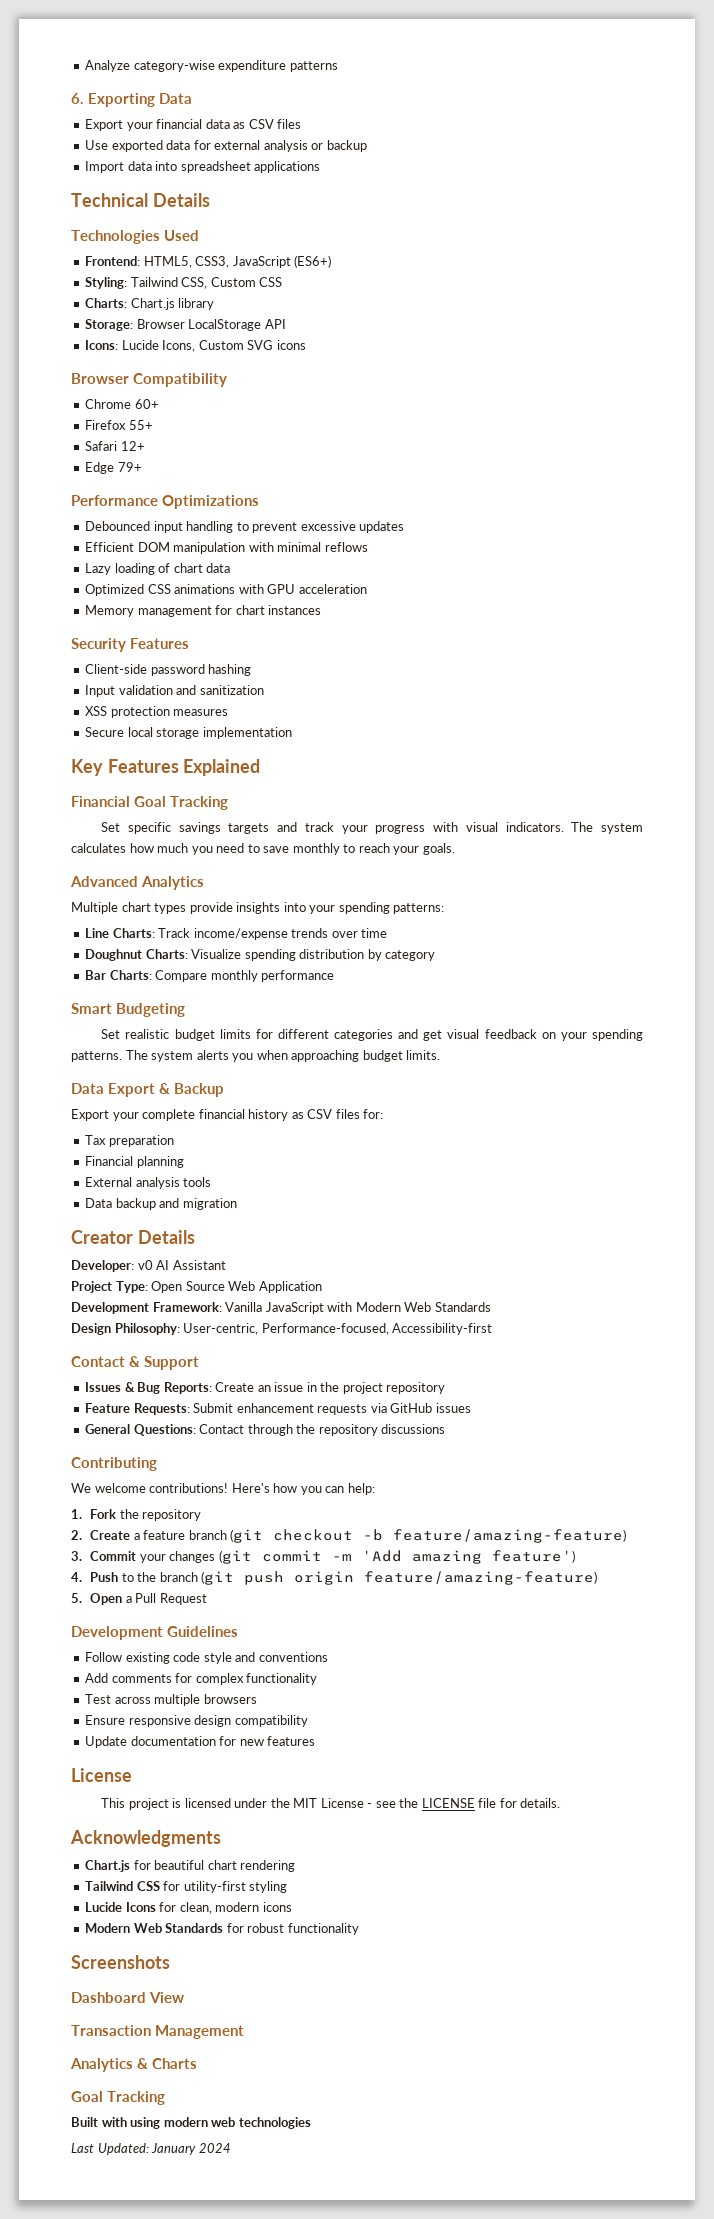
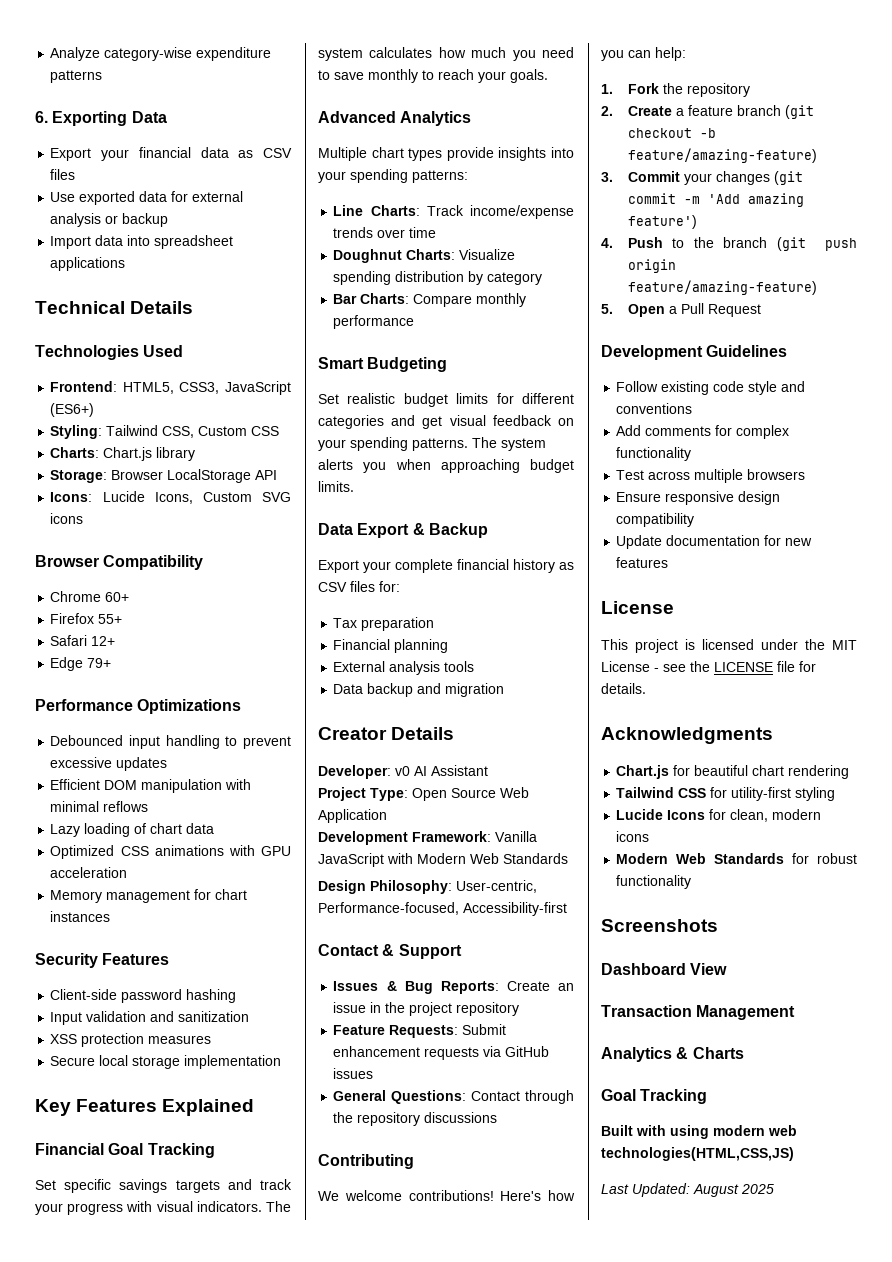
- Built with using modern web technologies
+ Built with using modern web technologies(HTML,CSS,JS)
- Last Updated: January 2024
+ Last Updated: August 2025

